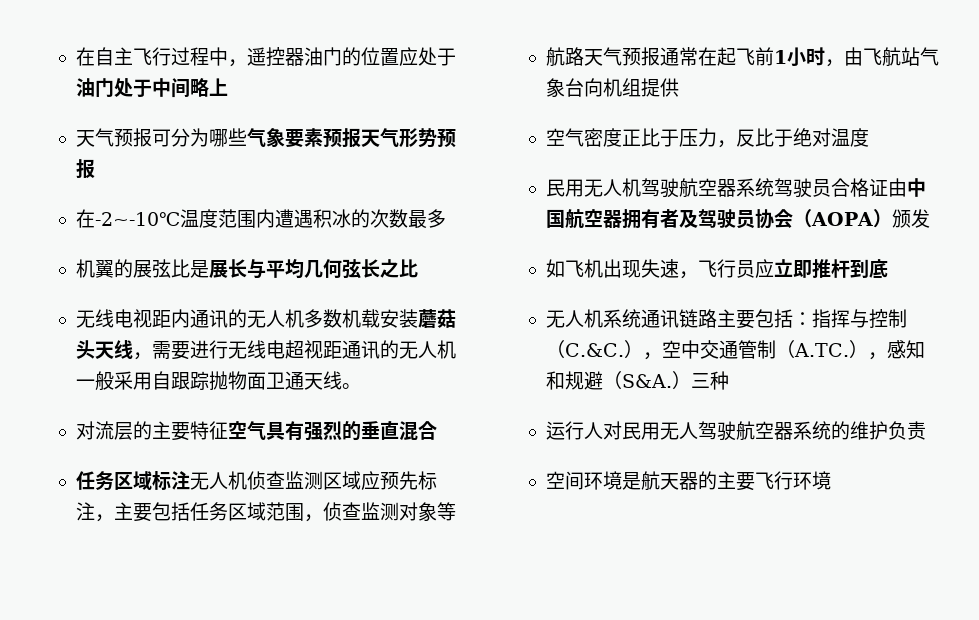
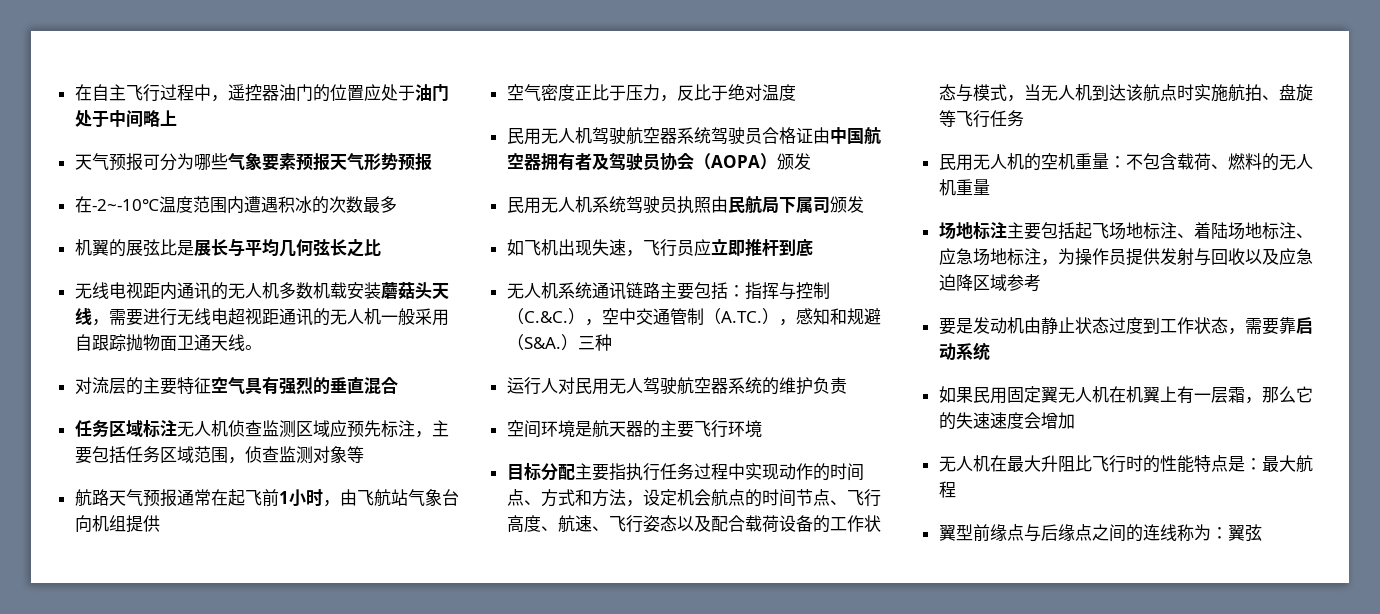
+ 民用无人机系统驾驶员执照由民航局下属司颁发
+ 目标分配主要指执行任务过程中实现动作的时间点、方式和方法，设定机会航点的时间节点、飞行高度、航速、飞行姿态以及配合载荷设备的工作状态与模式，当无人机到达该航点时实施航拍、盘旋等飞行任务
+ 民用无人机的空机重量：不包含载荷、燃料的无人机重量
+ 场地标注主要包括起飞场地标注、着陆场地标注、应急场地标注，为操作员提供发射与回收以及应急迫降区域参考
+ 要是发动机由静止状态过度到工作状态，需要靠启动系统
+ 如果民用固定翼无人机在机翼上有一层霜，那么它的失速速度会增加
+ 无人机在最大升阻比飞行时的性能特点是：最大航程
+ 翼型前缘点与后缘点之间的连线称为：翼弦

